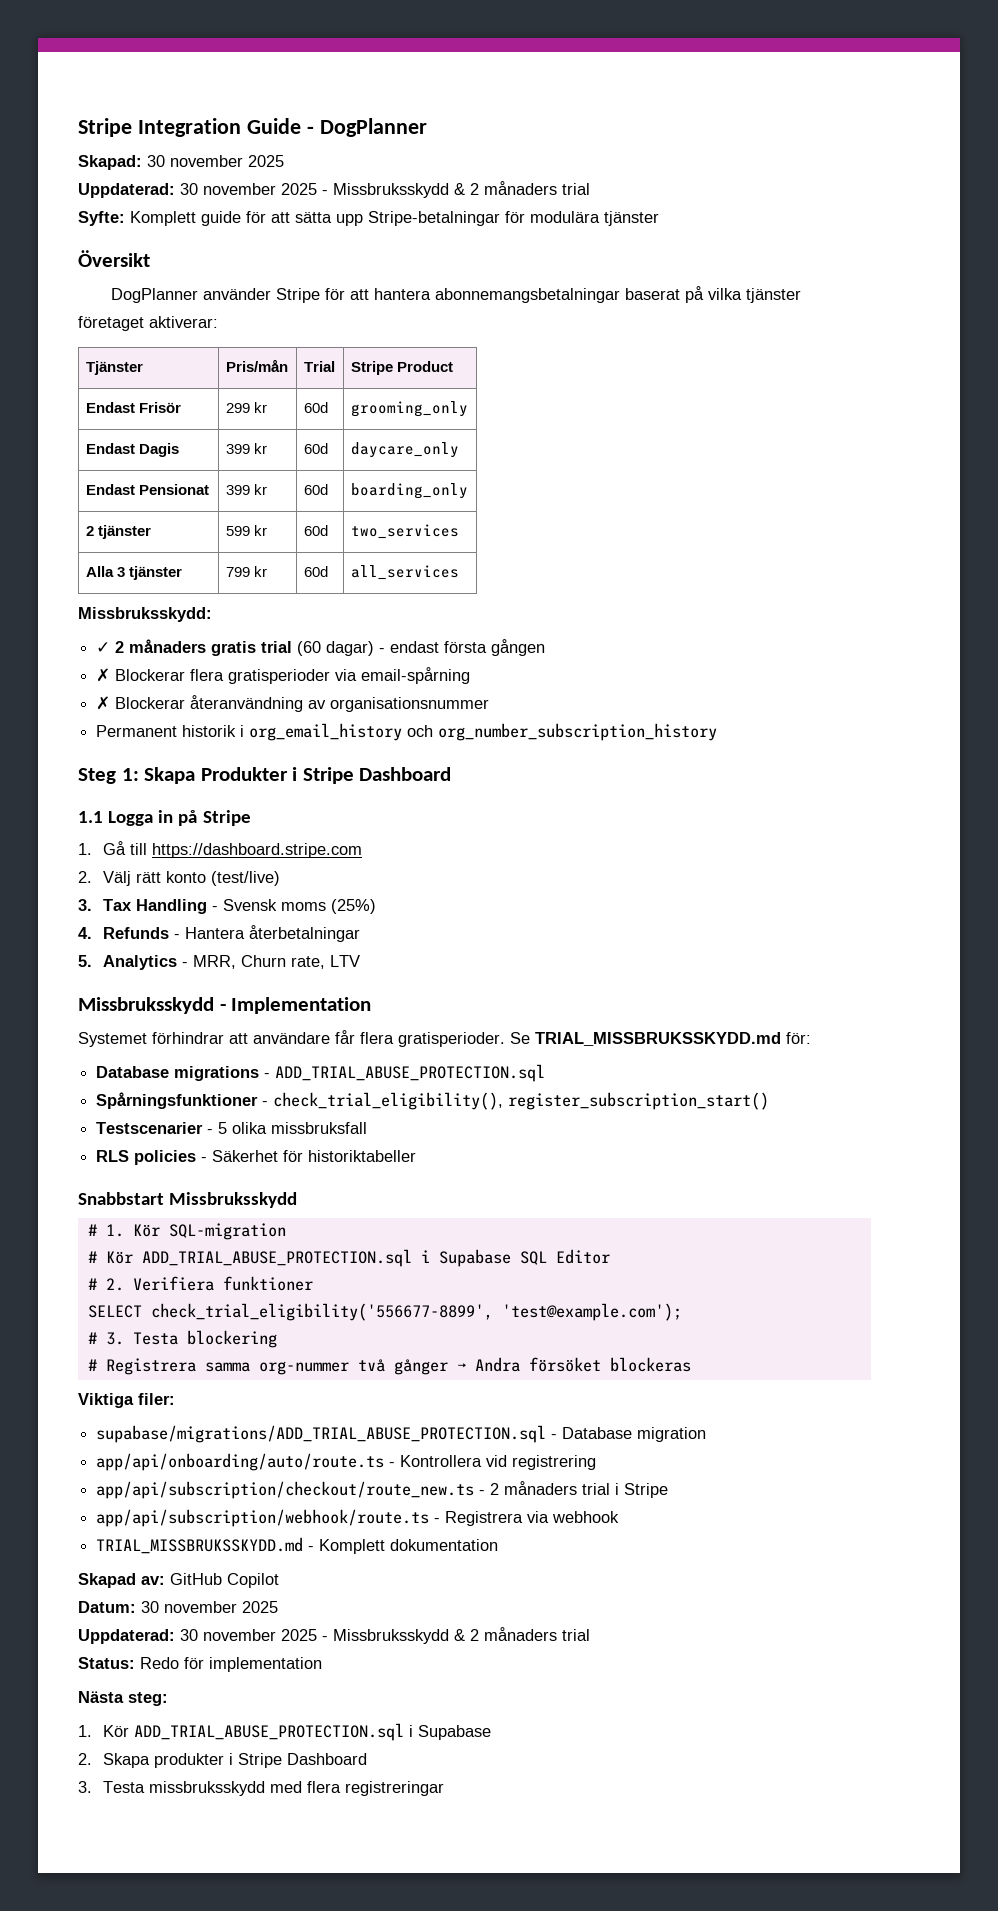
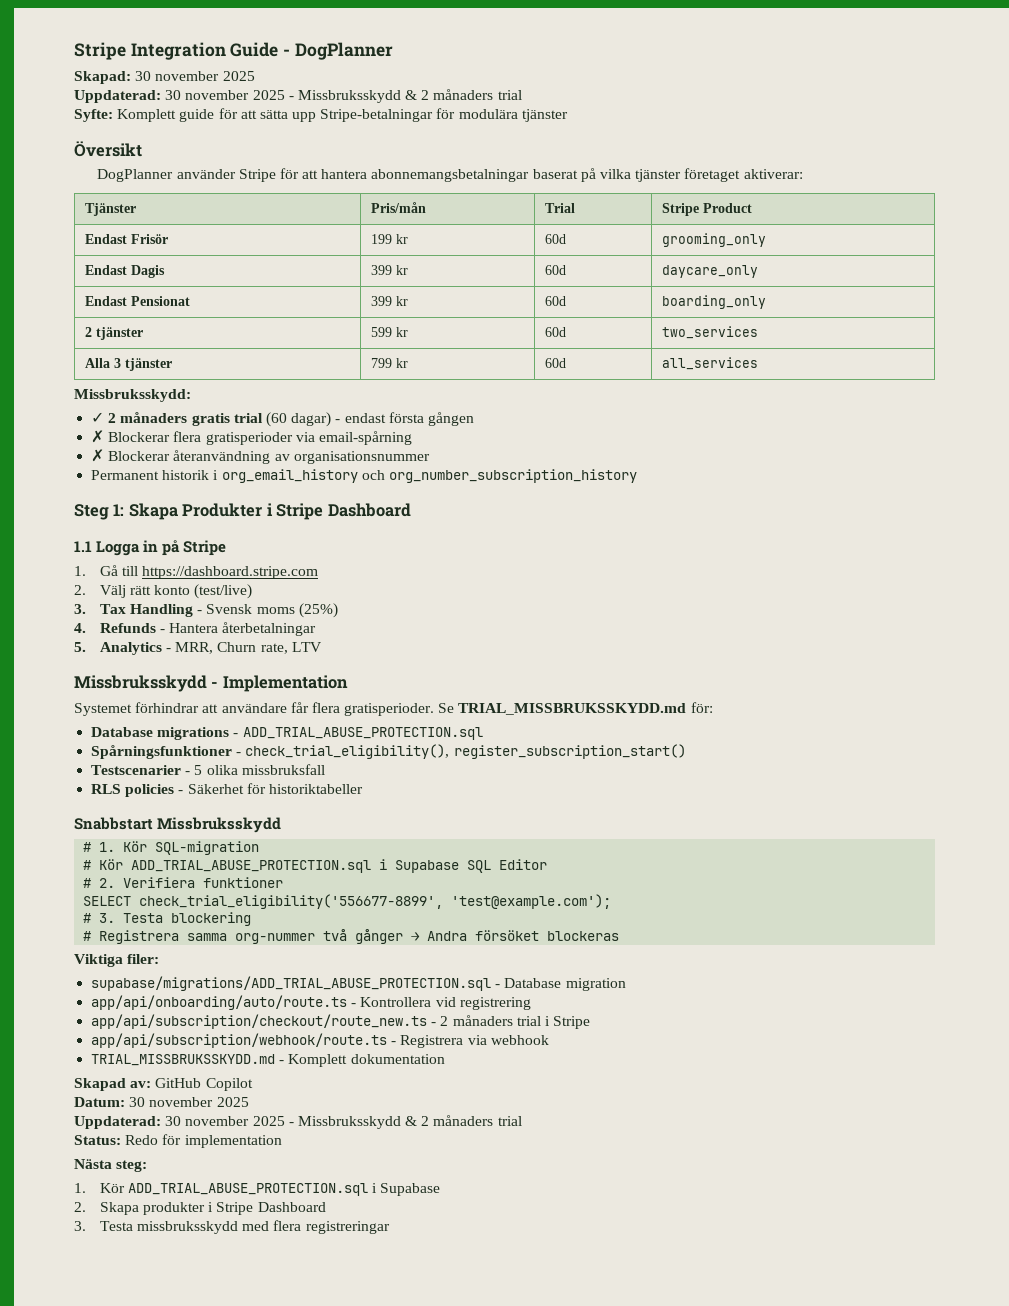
- Endast Frisör | 299 kr | 60d | grooming_only
+ Endast Frisör | 199 kr | 60d | grooming_only

